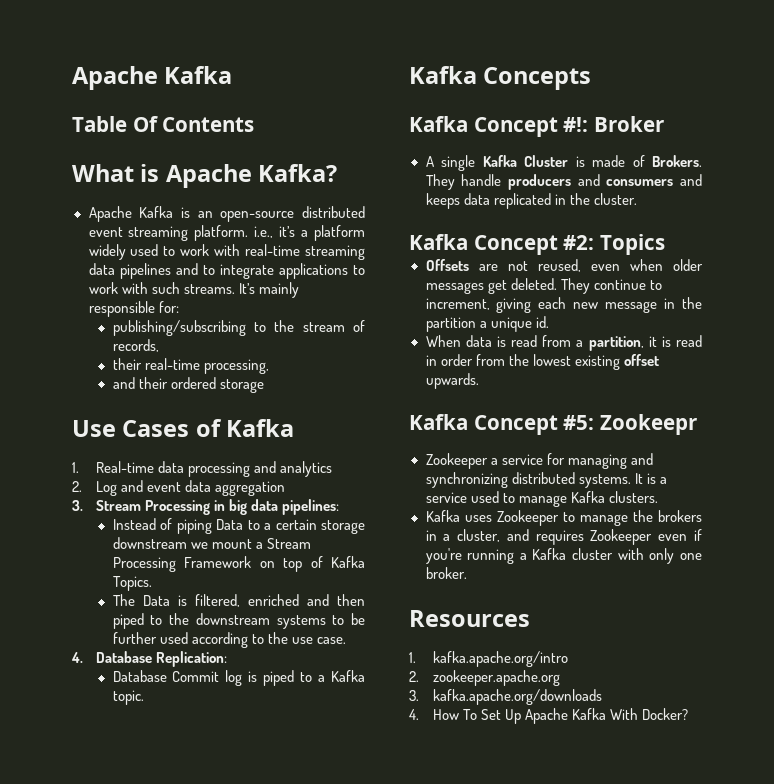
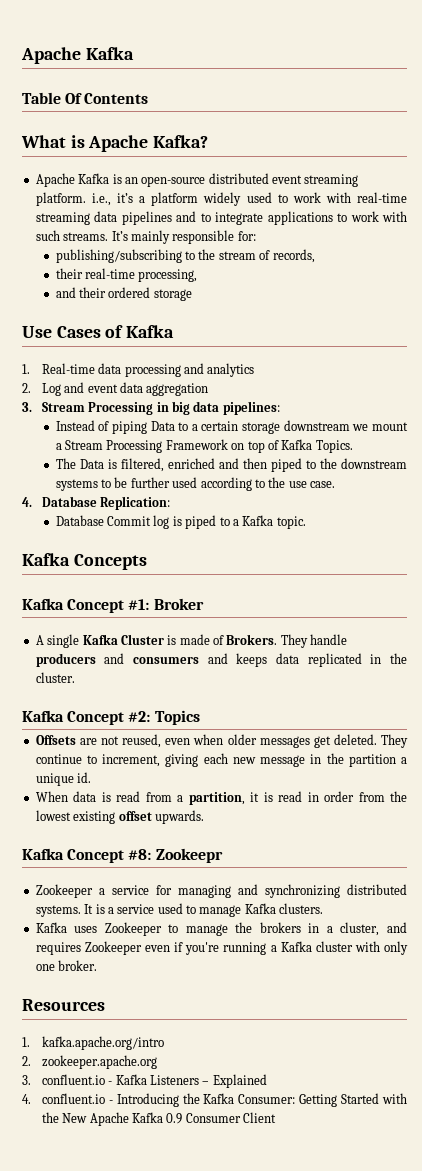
- Kafka Concept #!: Broker
+ Kafka Concept #1: Broker
- Kafka Concept #5: Zookeepr
+ Kafka Concept #8: Zookeepr
- 3. kafka.apache.org/downloads
- 4. How To Set Up Apache Kafka With Docker?
+ 3. confluent.io - Kafka Listeners – Explained
+ 4. confluent.io - Introducing the Kafka Consumer: Getting Started with the New Apache Kafka 0.9 Consumer Client

